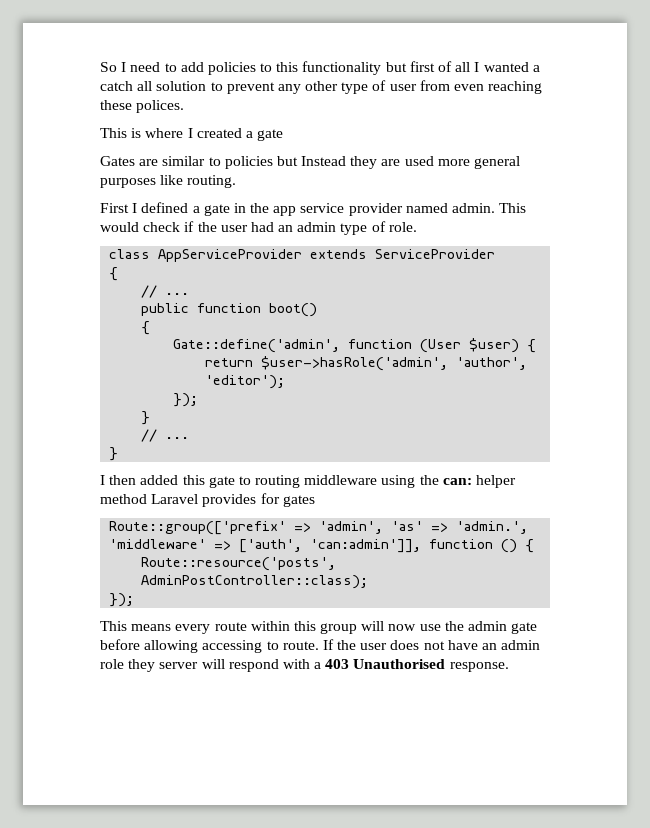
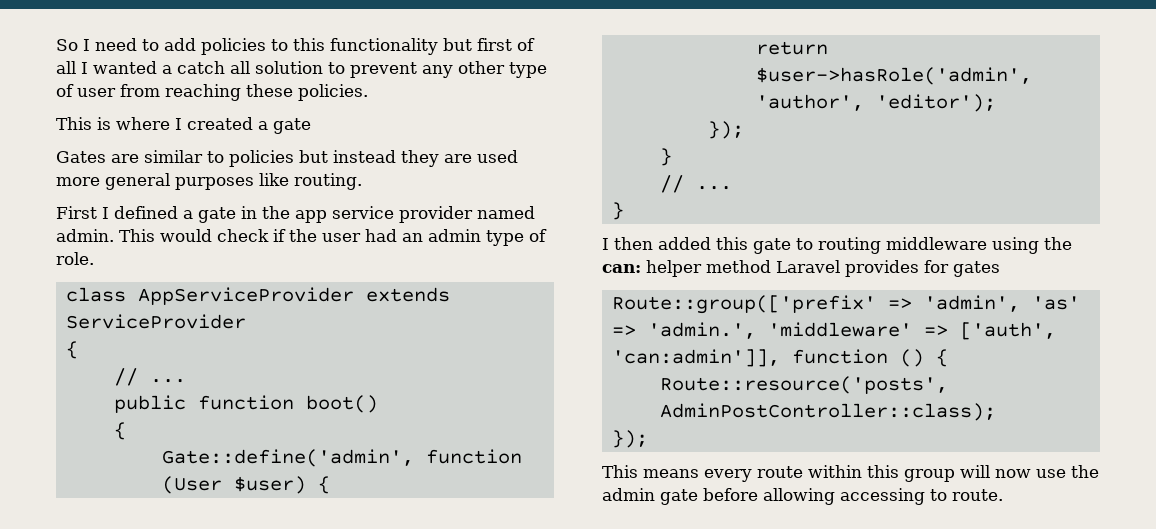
- So I need to add policies to this functionality but first of all I wanted a catch all solution to prevent any other type of user from even reaching these polices.
+ So I need to add policies to this functionality but first of all I wanted a catch all solution to prevent any other type of user from reaching these policies.
- Gates are similar to policies but Instead they are used more general purposes like routing.
+ Gates are similar to policies but instead they are used more general purposes like routing.
- If the user does not have an admin role they server will respond with a 403 Unauthorised response.

